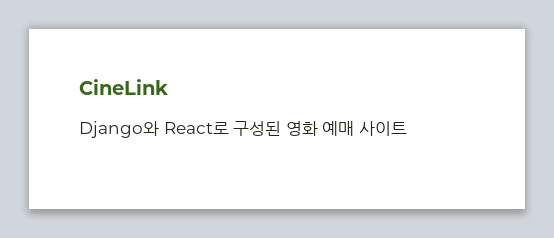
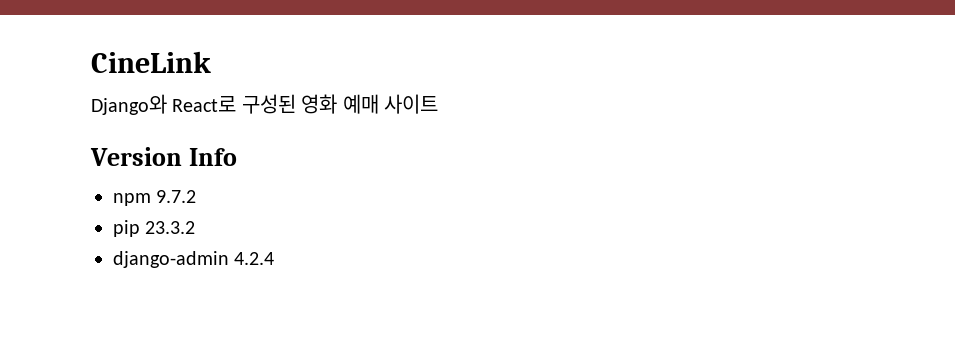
+ Version Info
+ npm 9.7.2
+ pip 23.3.2
+ django-admin 4.2.4

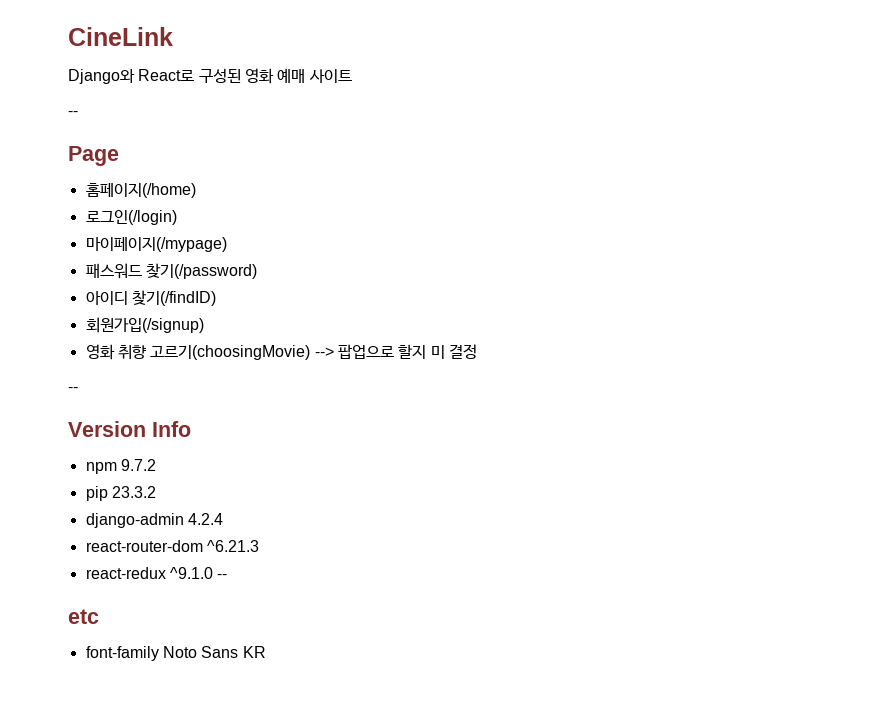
  Django와 React로 구성된 영화 예매 사이트
+ --
+ Page
+ 홈페이지(/home)
+ 로그인(/login)
+ 마이페이지(/mypage)
+ 패스워드 찾기(/password)
+ 아이디 찾기(/findID)
+ 회원가입(/signup)
+ 영화 취향 고르기(choosingMovie) --> 팝업으로 할지 미 결정
+ --
+ react-router-dom ^6.21.3
+ react-redux ^9.1.0 --
+ etc
+ font-family Noto Sans KR

